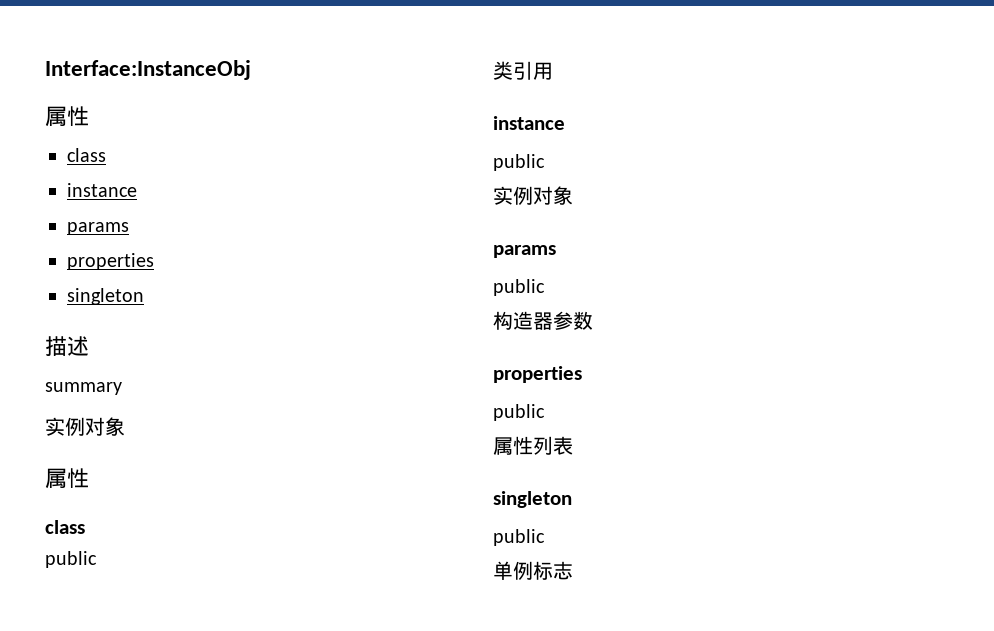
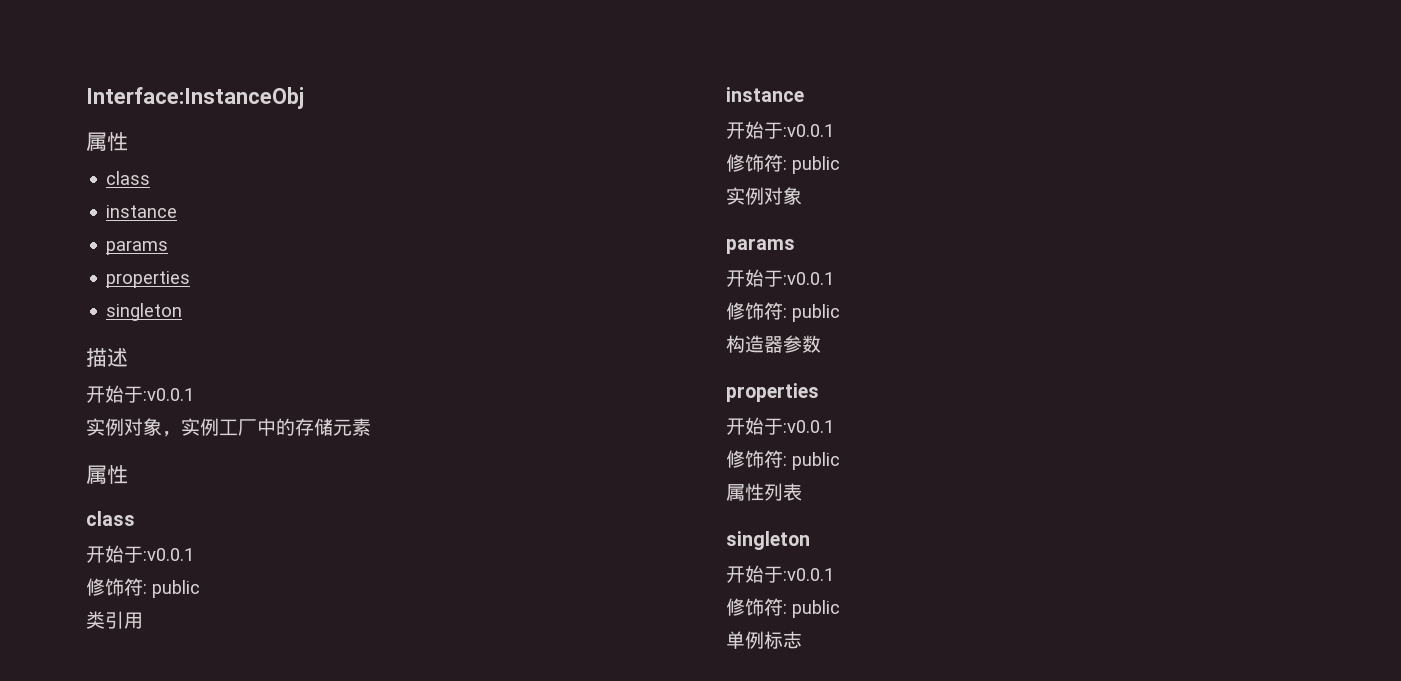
  描述
- summary
- 实例对象
+ 开始于:v0.0.1
+ 实例对象，实例工厂中的存储元素
  属性
  class
- public
+ 开始于:v0.0.1
+ 修饰符: public
  类引用
  instance
- public
+ 开始于:v0.0.1
+ 修饰符: public
  实例对象
  params
- public
+ 开始于:v0.0.1
+ 修饰符: public
  构造器参数
  properties
- public
+ 开始于:v0.0.1
+ 修饰符: public
  属性列表
  singleton
- public
+ 开始于:v0.0.1
+ 修饰符: public

